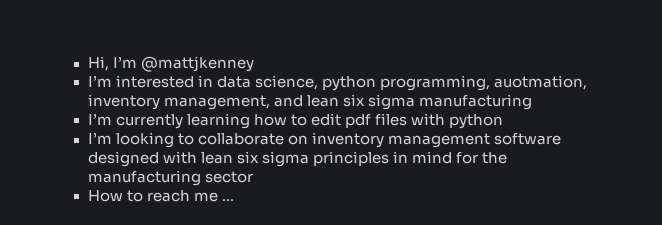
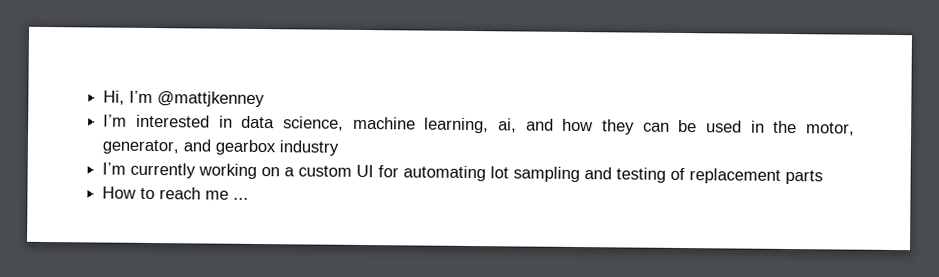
- I’m interested in data science, python programming, auotmation, inventory management, and lean six sigma manufacturing
- I’m currently learning how to edit pdf files with python
- I’m looking to collaborate on inventory management software designed with lean six sigma principles in mind for the manufacturing sector
+ I’m interested in data science, machine learning, ai, and how they can be used in the motor, generator, and gearbox industry
+ I’m currently working on a custom UI for automating lot sampling and testing of replacement parts

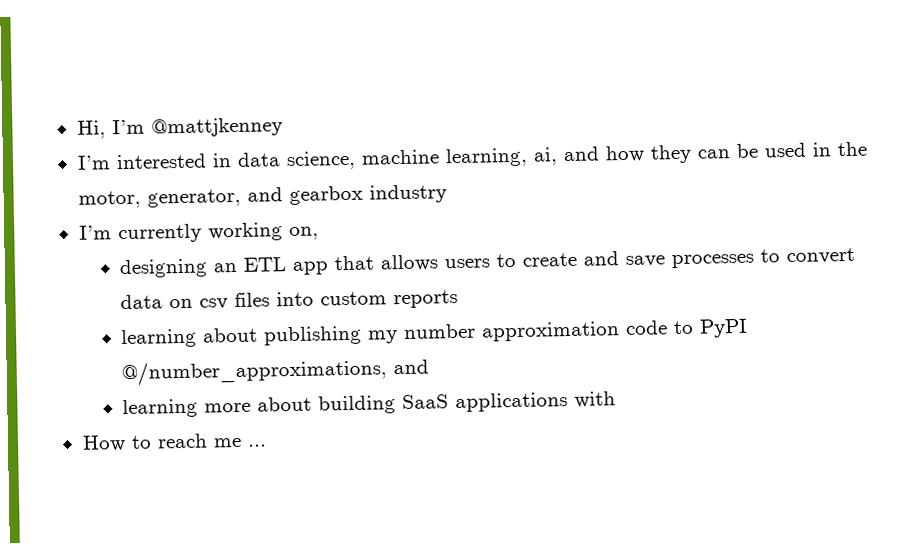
- I’m currently working on a custom UI for automating lot sampling and testing of replacement parts
+ I’m currently working on,
+ designing an ETL app that allows users to create and save processes to convert data on csv files into custom reports
+ learning about publishing my number approximation code to PyPI @/number_approximations, and
+ learning more about building SaaS applications with

